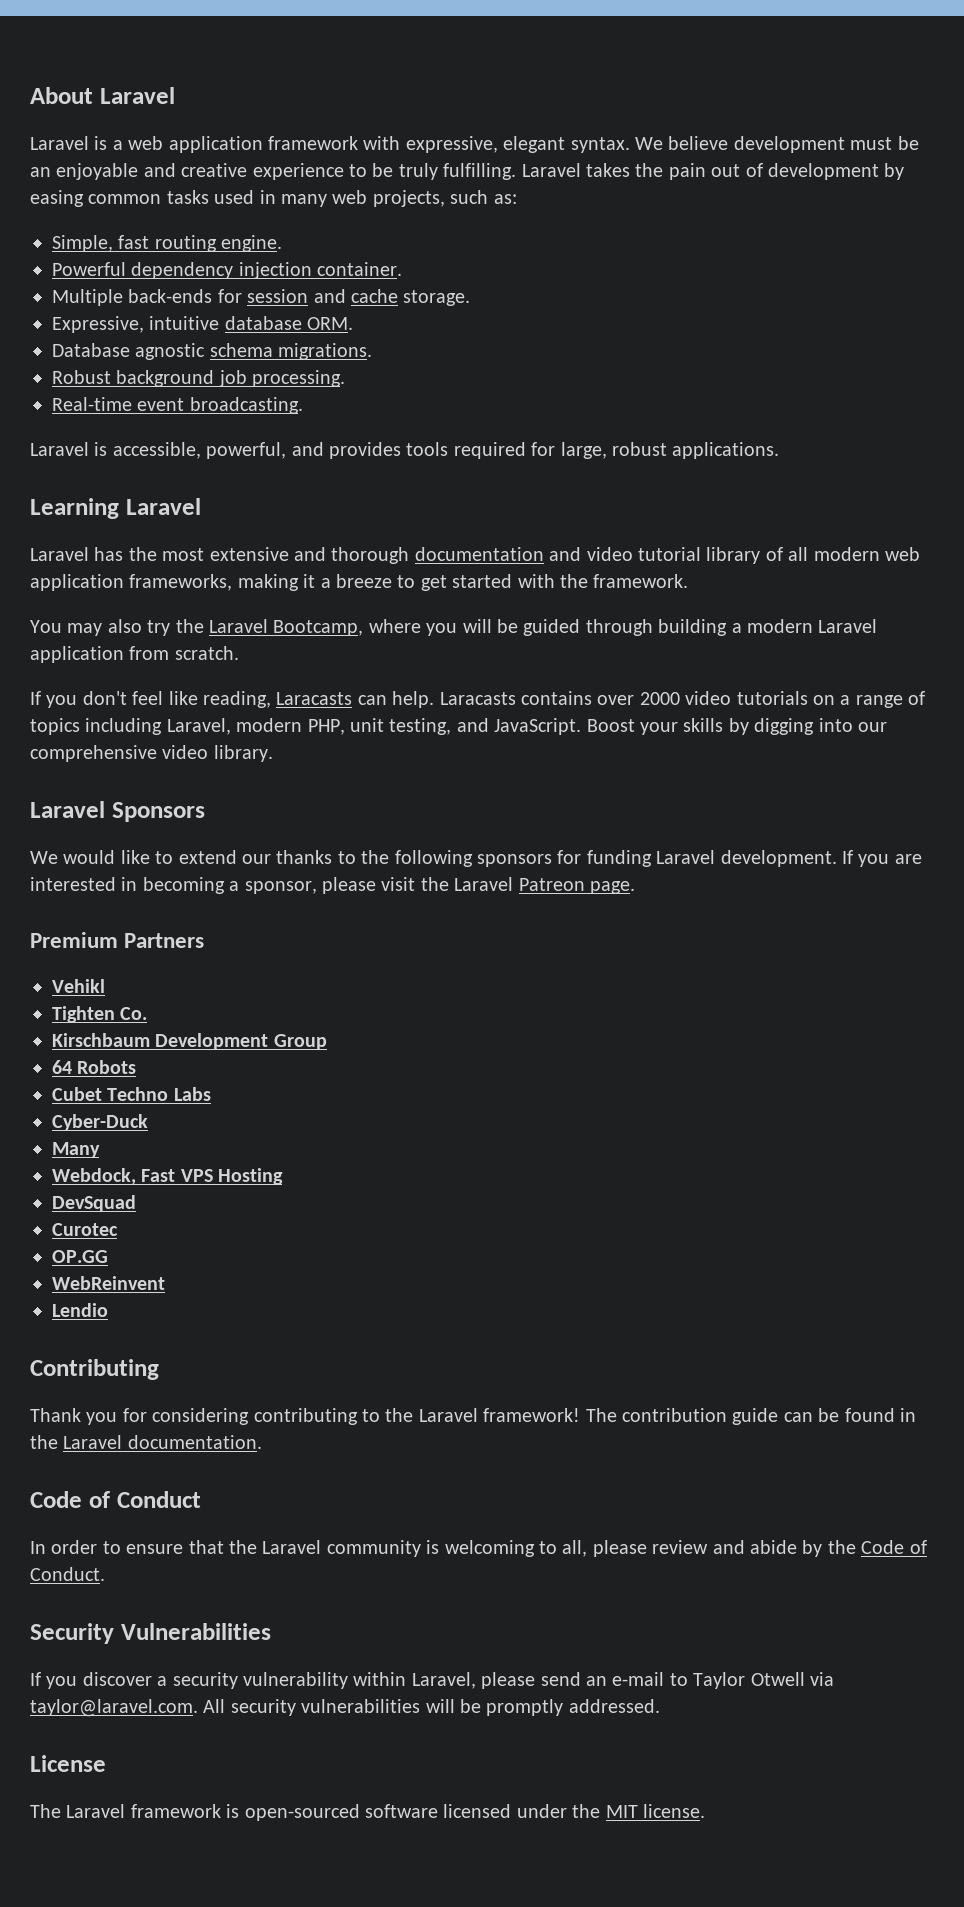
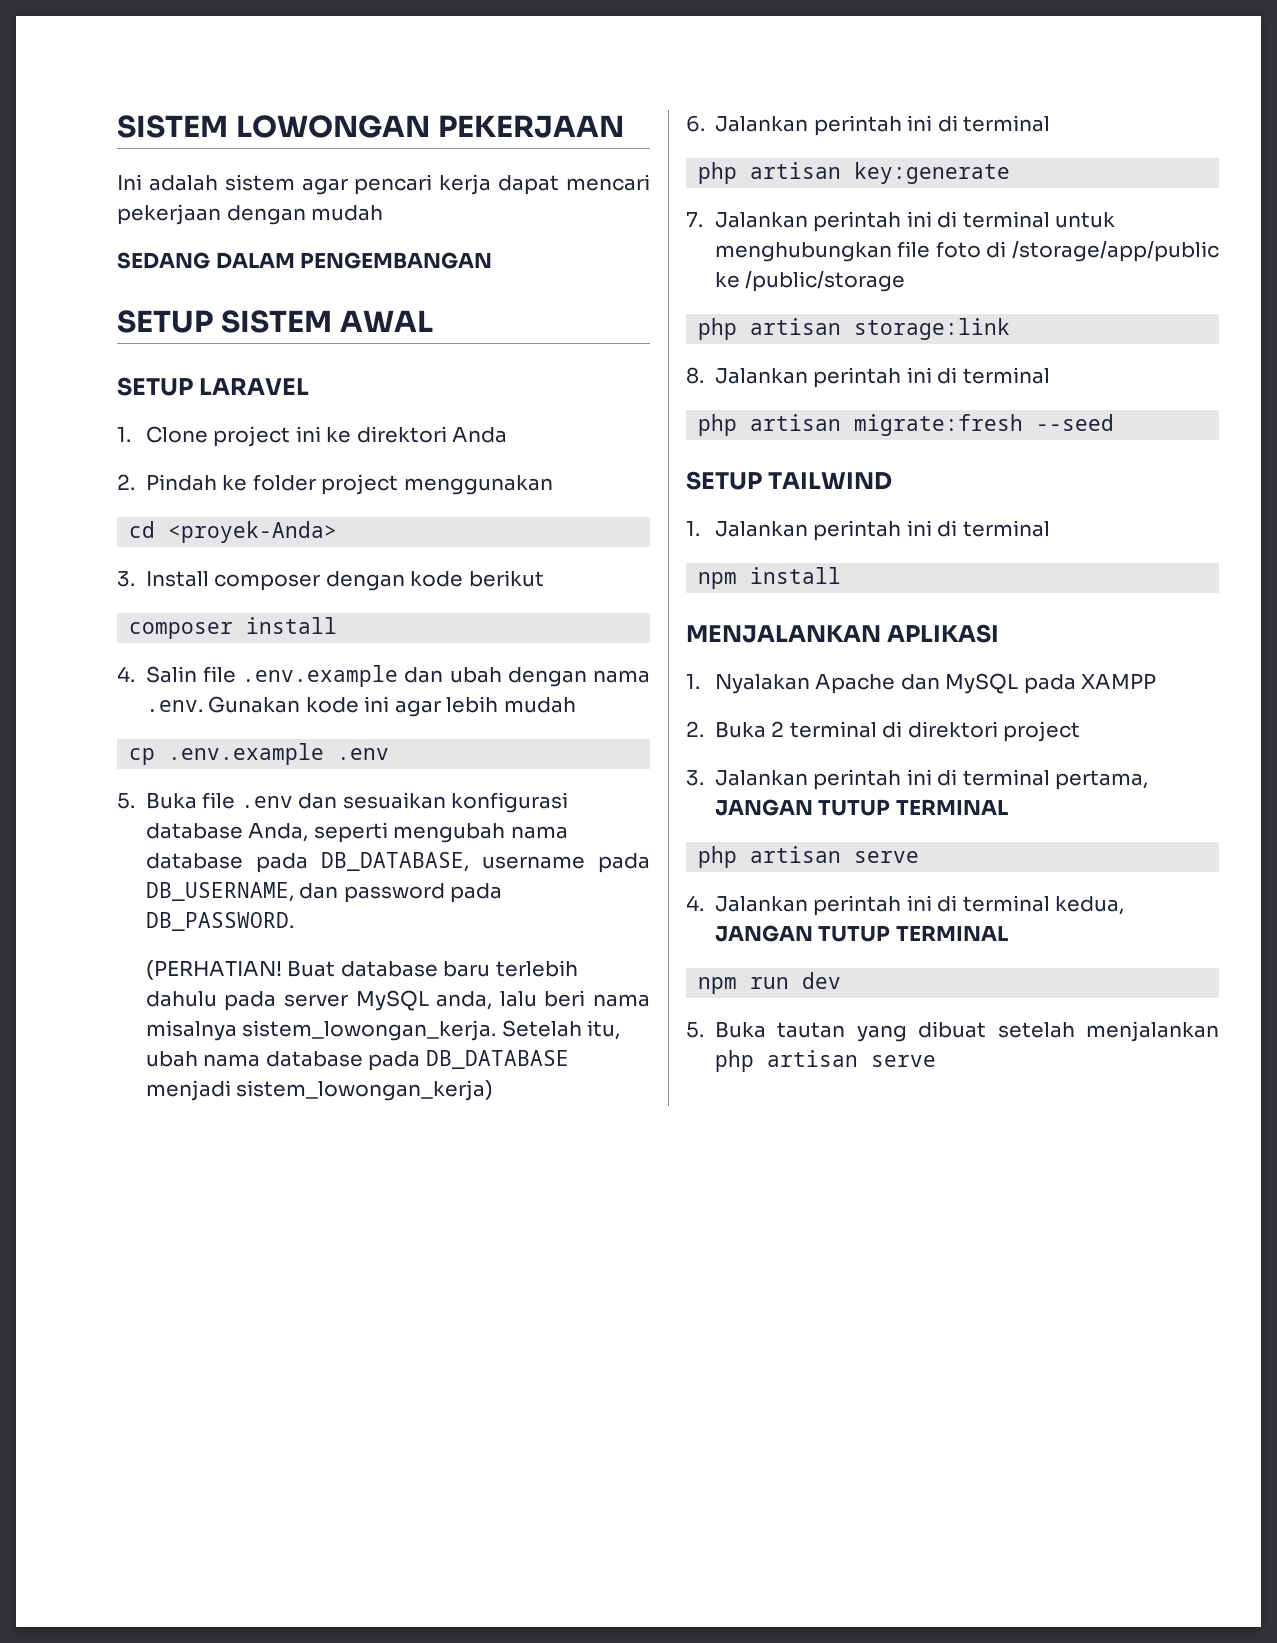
- About Laravel
- Laravel is a web application framework with expressive, elegant syntax. We believe development must be an enjoyable and creative experience to be truly fulfilling. Laravel takes the pain out of development by easing common tasks used in many web projects, such as:
- Simple, fast routing engine.
- Powerful dependency injection container.
- Multiple back-ends for session and cache storage.
- Expressive, intuitive database ORM.
- Database agnostic schema migrations.
- Robust background job processing.
- Real-time event broadcasting.
- Laravel is accessible, powerful, and provides tools required for large, robust applications.
- Learning Laravel
- Laravel has the most extensive and thorough documentation and video tutorial library of all modern web application frameworks, making it a breeze to get started with the framework.
- You may also try the Laravel Bootcamp, where you will be guided through building a modern Laravel application from scratch.
- If you don't feel like reading, Laracasts can help. Laracasts contains over 2000 video tutorials on a range of topics including Laravel, modern PHP, unit testing, and JavaScript. Boost your skills by digging into our comprehensive video library.
- Laravel Sponsors
- We would like to extend our thanks to the following sponsors for funding Laravel development. If you are interested in becoming a sponsor, please visit the Laravel Patreon page.
- Premium Partners
- Vehikl
- Tighten Co.
- Kirschbaum Development Group
- 64 Robots
- Cubet Techno Labs
- Cyber-Duck
- Many
- Webdock, Fast VPS Hosting
- DevSquad
- Curotec
- OP.GG
- WebReinvent
- Lendio
- Contributing
- Thank you for considering contributing to the Laravel framework! The contribution guide can be found in the Laravel documentation.
- Code of Conduct
- In order to ensure that the Laravel community is welcoming to all, please review and abide by the Code of Conduct.
- Security Vulnerabilities
- If you discover a security vulnerability within Laravel, please send an e-mail to Taylor Otwell via taylor@laravel.com. All security vulnerabilities will be promptly addressed.
- License
- The Laravel framework is open-sourced software licensed under the MIT license.
+ SISTEM LOWONGAN PEKERJAAN
+ Ini adalah sistem agar pencari kerja dapat mencari pekerjaan dengan mudah
+ SEDANG DALAM PENGEMBANGAN
+ SETUP SISTEM AWAL
+ SETUP LARAVEL
+ 1. Clone project ini ke direktori Anda
+ 2. Pindah ke folder project menggunakan
+ cd <proyek-Anda>
+ 3. Install composer dengan kode berikut
+ composer install
+ 4. Salin file .env.example dan ubah dengan nama .env. Gunakan kode ini agar lebih mudah
+ cp .env.example .env
+ 5. Buka file .env dan sesuaikan konfigurasi database Anda, seperti mengubah nama database pada DB_DATABASE, username pada DB_USERNAME, dan password pada DB_PASSWORD.
+ (PERHATIAN! Buat database baru terlebih dahulu pada server MySQL anda, lalu beri nama misalnya sistem_lowongan_kerja. Setelah itu, ubah nama database pada DB_DATABASE menjadi sistem_lowongan_kerja)
+ 6. Jalankan perintah ini di terminal
+ php artisan key:generate
+ 7. Jalankan perintah ini di terminal untuk menghubungkan file foto di /storage/app/public ke /public/storage
+ php artisan storage:link
+ 8. Jalankan perintah ini di terminal
+ php artisan migrate:fresh --seed
+ SETUP TAILWIND
+ 1. Jalankan perintah ini di terminal
+ npm install
+ MENJALANKAN APLIKASI
+ 1. Nyalakan Apache dan MySQL pada XAMPP
+ 2. Buka 2 terminal di direktori project
+ 3. Jalankan perintah ini di terminal pertama, JANGAN TUTUP TERMINAL
+ php artisan serve
+ 4. Jalankan perintah ini di terminal kedua, JANGAN TUTUP TERMINAL
+ npm run dev
+ 5. Buka tautan yang dibuat setelah menjalankan php artisan serve

